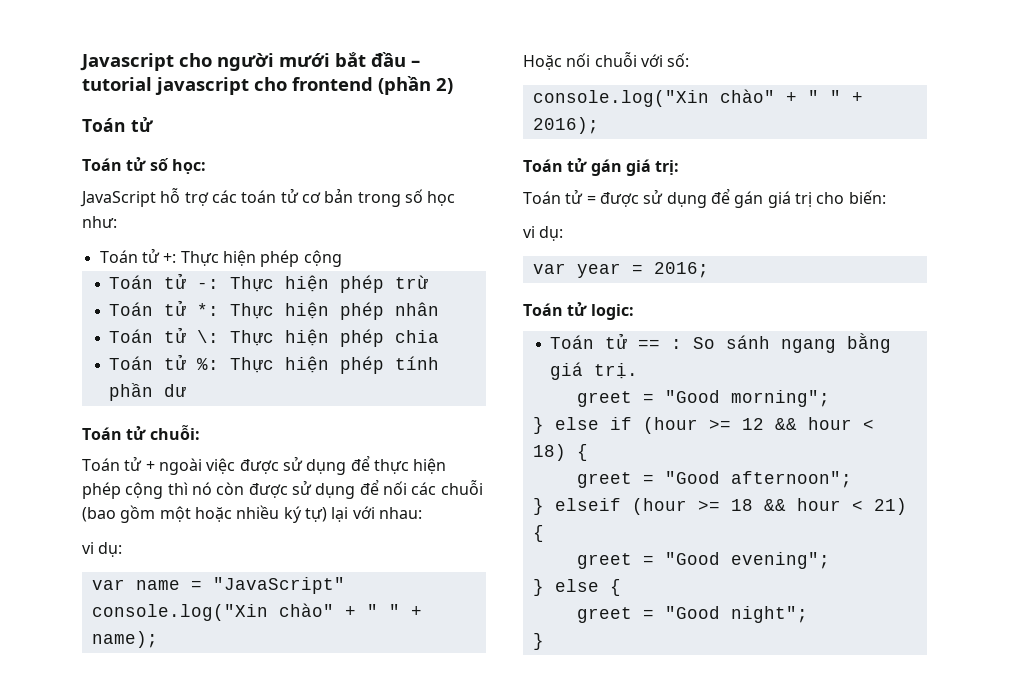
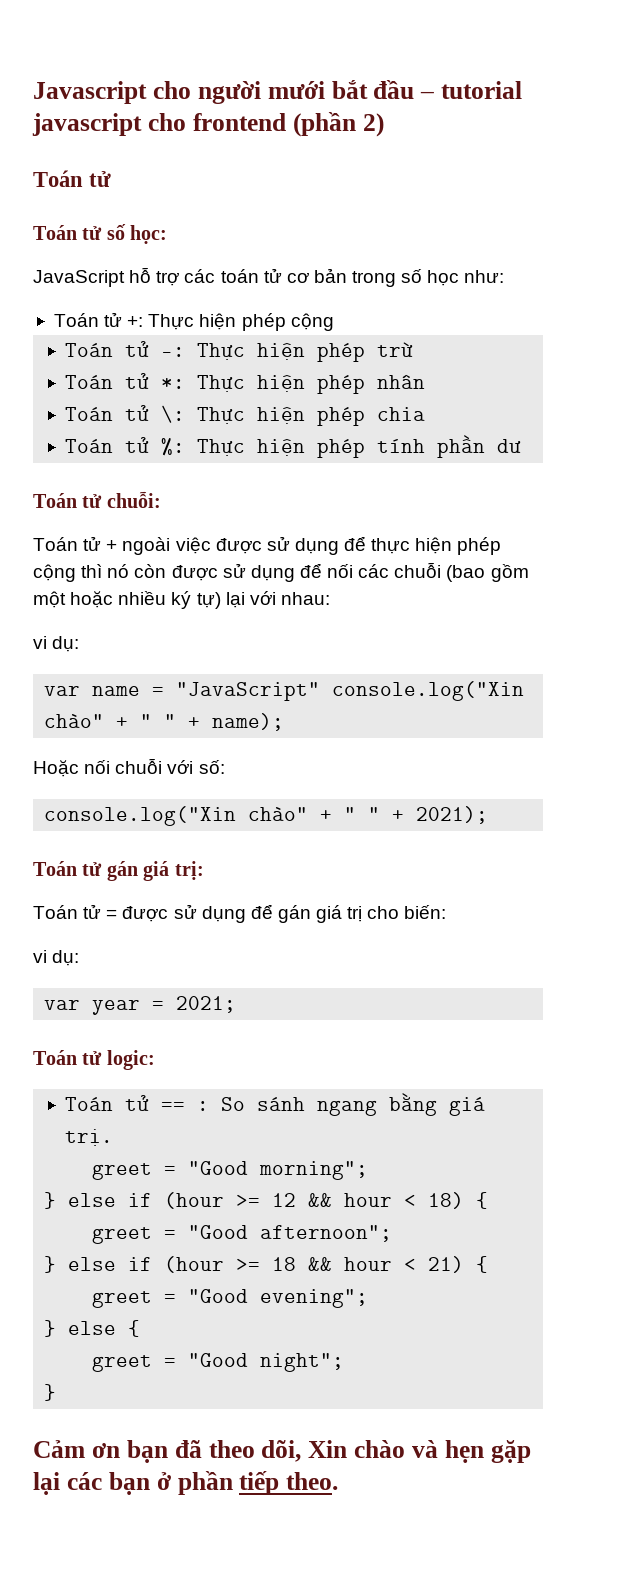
- console.log("Xin chào" + " " + 2016);
+ console.log("Xin chào" + " " + 2021);
- var year = 2016;
+ var year = 2021;
- } elseif (hour >= 18 && hour < 21) {
+ } else if (hour >= 18 && hour < 21) {
+ Cảm ơn bạn đã theo dõi, Xin chào và hẹn gặp lại các bạn ở phần tiếp theo.

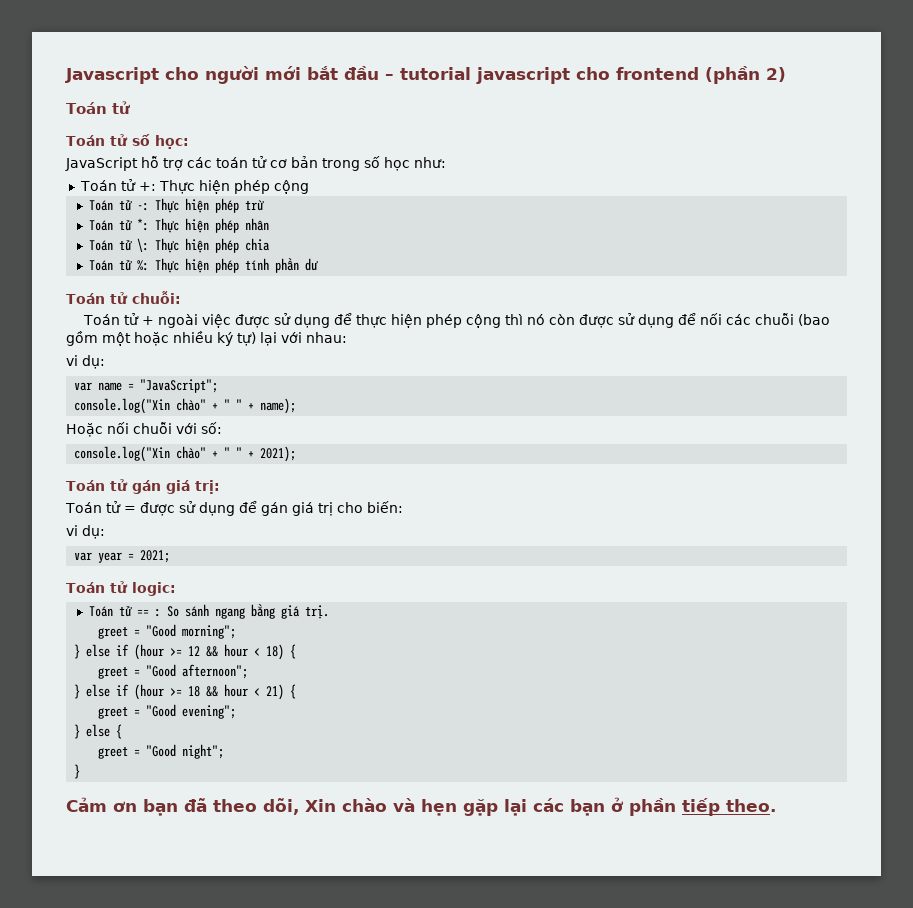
- Javascript cho người mưới bắt đầu – tutorial javascript cho frontend (phần 2)
+ Javascript cho người mới bắt đầu – tutorial javascript cho frontend (phần 2)
- var name = "JavaScript" console.log("Xin chào" + " " + name);
+ var name = "JavaScript";
+ console.log("Xin chào" + " " + name);

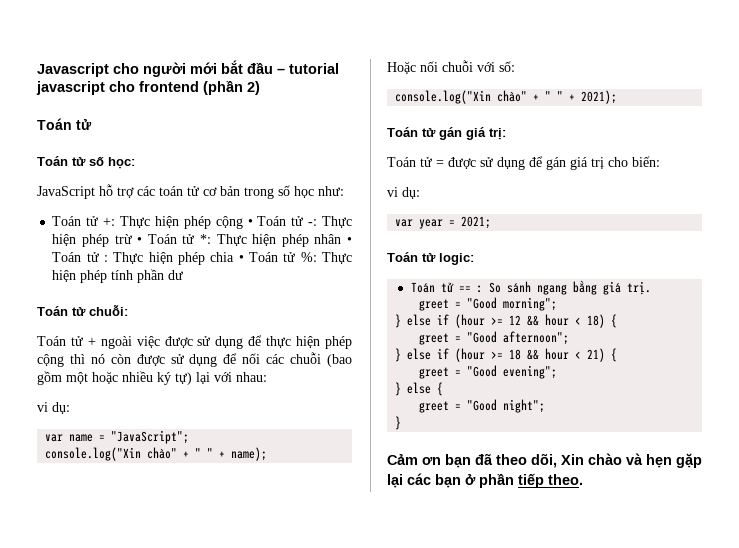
- Toán tử +: Thực hiện phép cộng
- Toán tử -: Thực hiện phép trừ
- Toán tử *: Thực hiện phép nhân
- Toán tử \: Thực hiện phép chia
- Toán tử %: Thực hiện phép tính phần dư
+ Toán tử +: Thực hiện phép cộng • Toán tử -: Thực hiện phép trừ • Toán tử *: Thực hiện phép nhân • Toán tử : Thực hiện phép chia • Toán tử %: Thực hiện phép tính phần dư

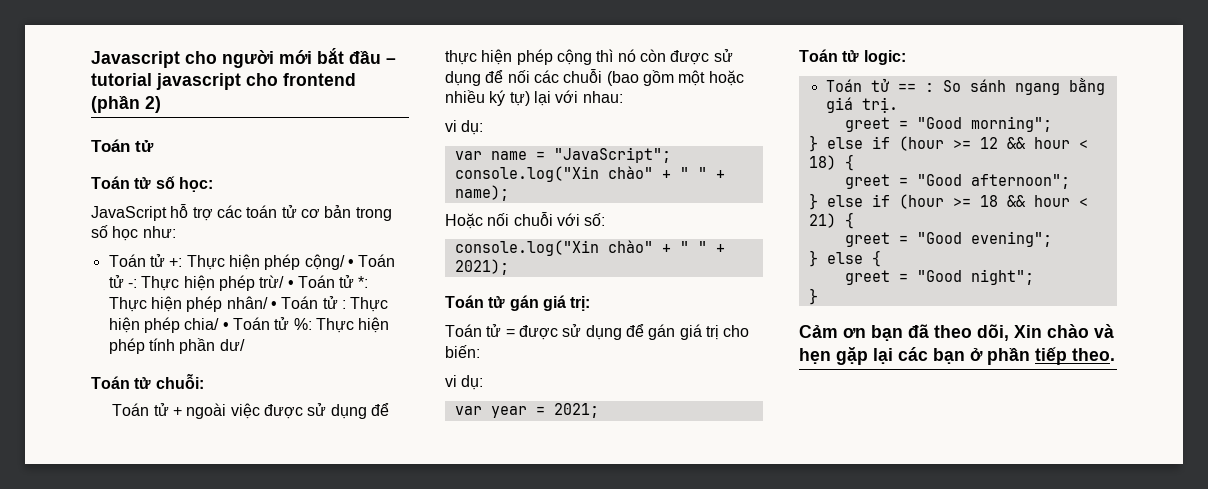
- Toán tử +: Thực hiện phép cộng • Toán tử -: Thực hiện phép trừ • Toán tử *: Thực hiện phép nhân • Toán tử : Thực hiện phép chia • Toán tử %: Thực hiện phép tính phần dư
+ Toán tử +: Thực hiện phép cộng/ • Toán tử -: Thực hiện phép trừ/ • Toán tử *: Thực hiện phép nhân/ • Toán tử : Thực hiện phép chia/ • Toán tử %: Thực hiện phép tính phần dư/

